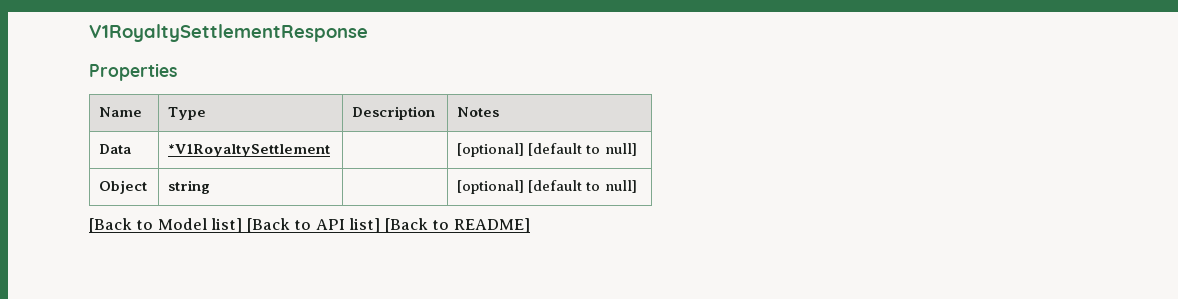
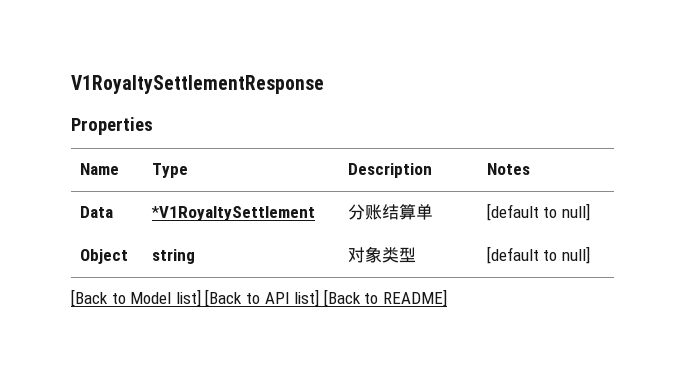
- Data | *V1RoyaltySettlement | | [optional] [default to null]
+ Data | *V1RoyaltySettlement | 分账结算单 | [default to null]
- Object | string | | [optional] [default to null]
+ Object | string | 对象类型 | [default to null]

